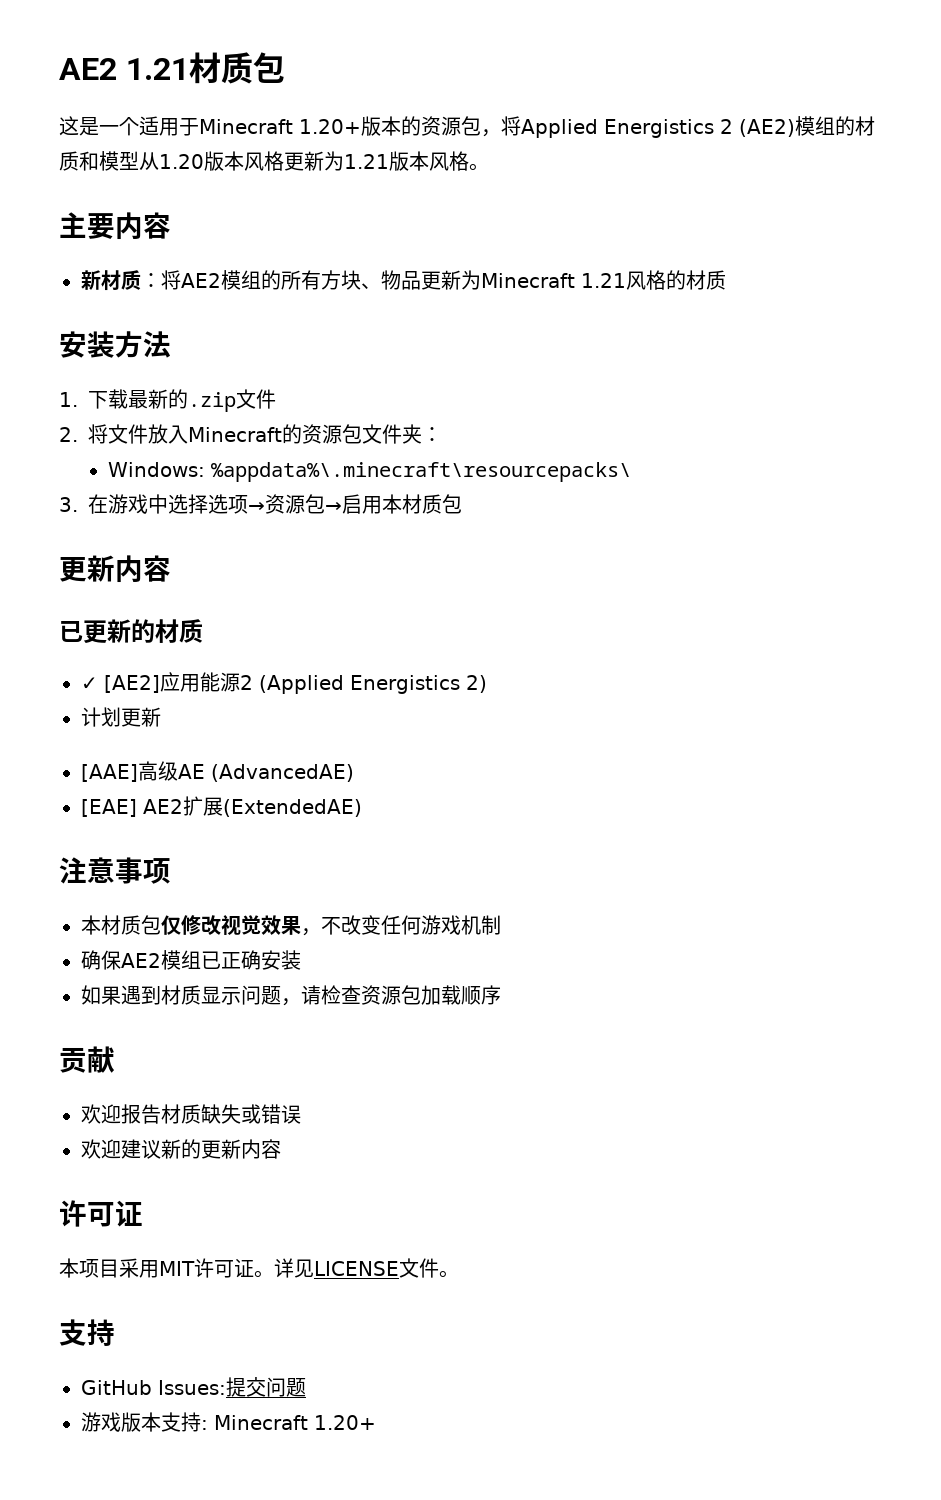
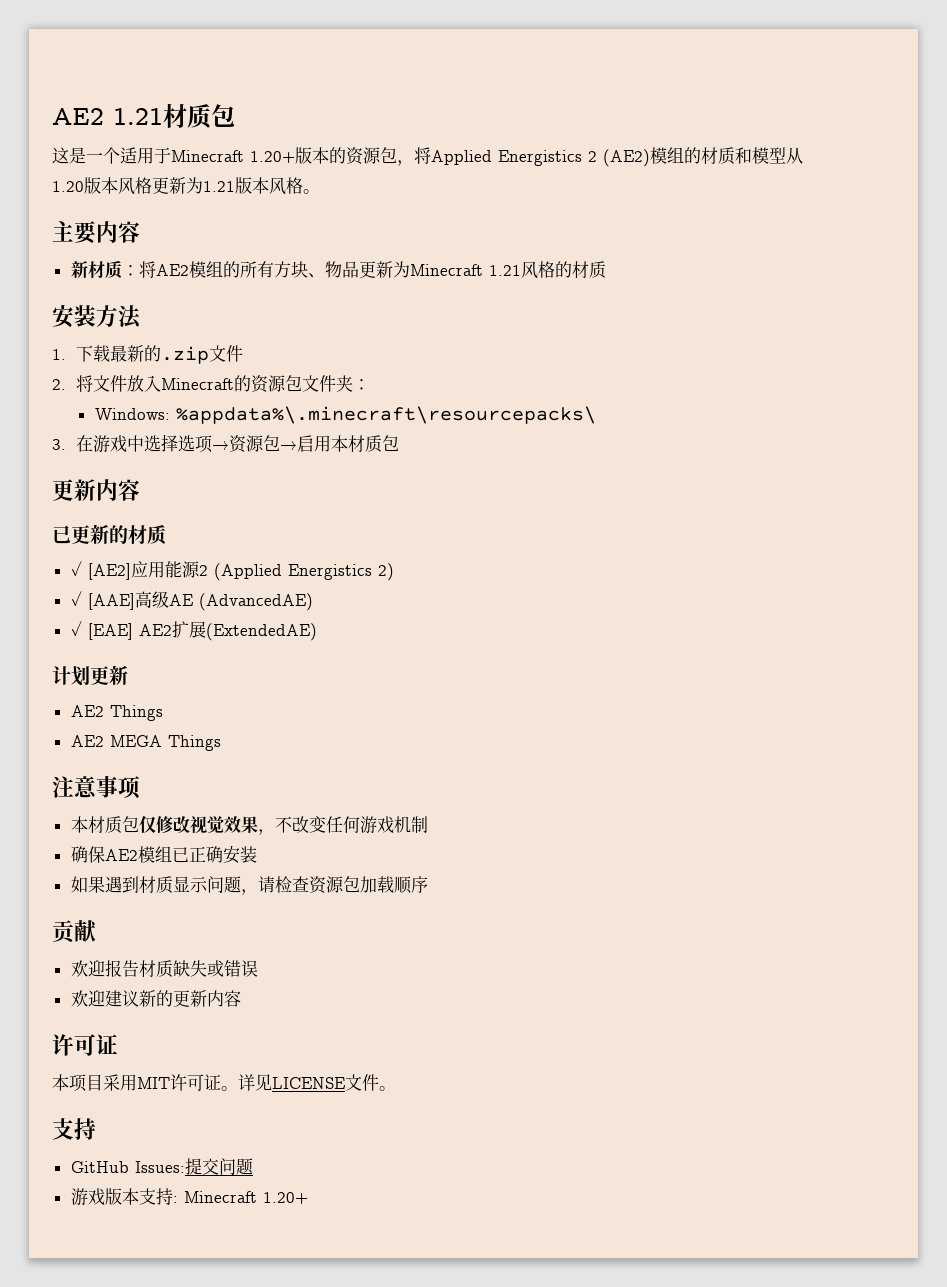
- 计划更新
- [AAE]高级AE (AdvancedAE)
+ ✓ [AAE]高级AE (AdvancedAE)
- [EAE] AE2扩展(ExtendedAE)
+ ✓ [EAE] AE2扩展(ExtendedAE)
+ 计划更新
+ AE2 Things
+ AE2 MEGA Things

